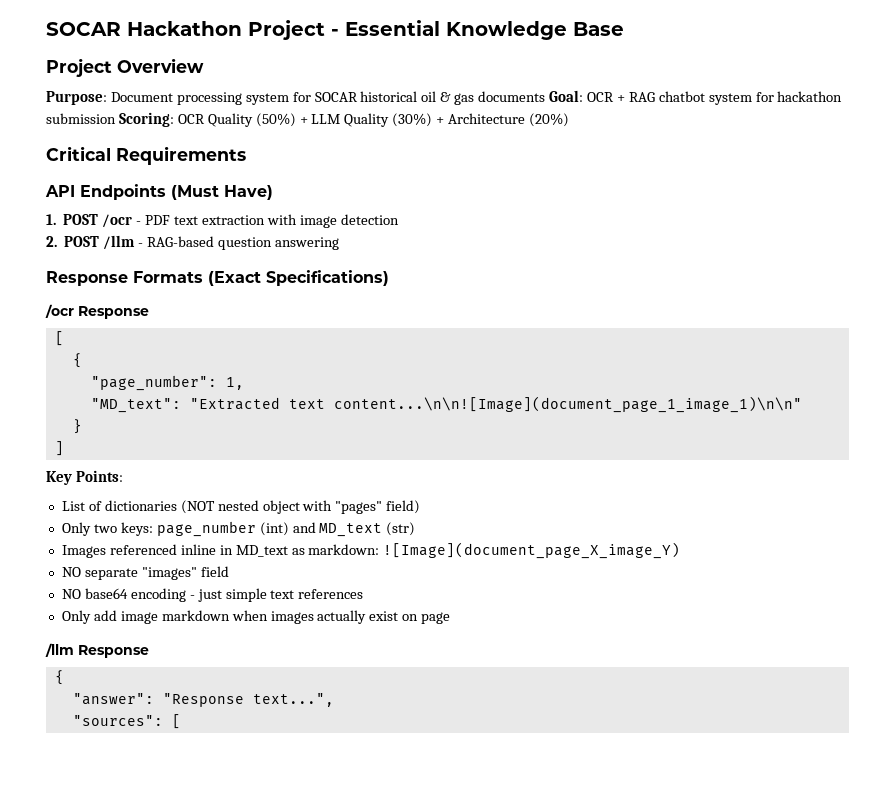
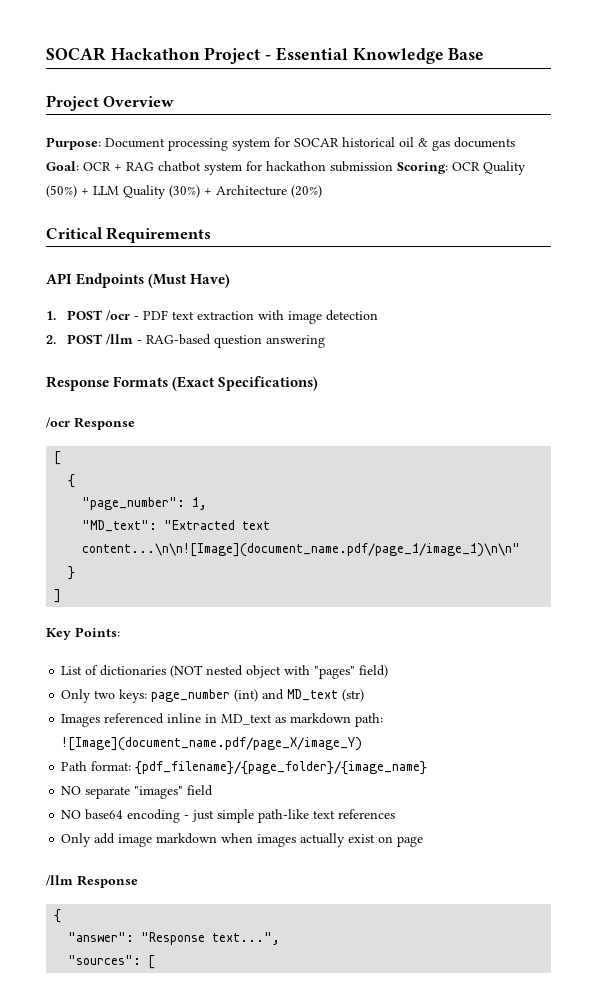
- "MD_text": "Extracted text content...\n\n![Image](document_page_1_image_1)\n\n"
+ "MD_text": "Extracted text content...\n\n![Image](document_name.pdf/page_1/image_1)\n\n"
- Images referenced inline in MD_text as markdown: ![Image](document_page_X_image_Y)
+ Images referenced inline in MD_text as markdown path: ![Image](document_name.pdf/page_X/image_Y)
+ Path format: {pdf_filename}/{page_folder}/{image_name}
- NO base64 encoding - just simple text references
+ NO base64 encoding - just simple path-like text references

